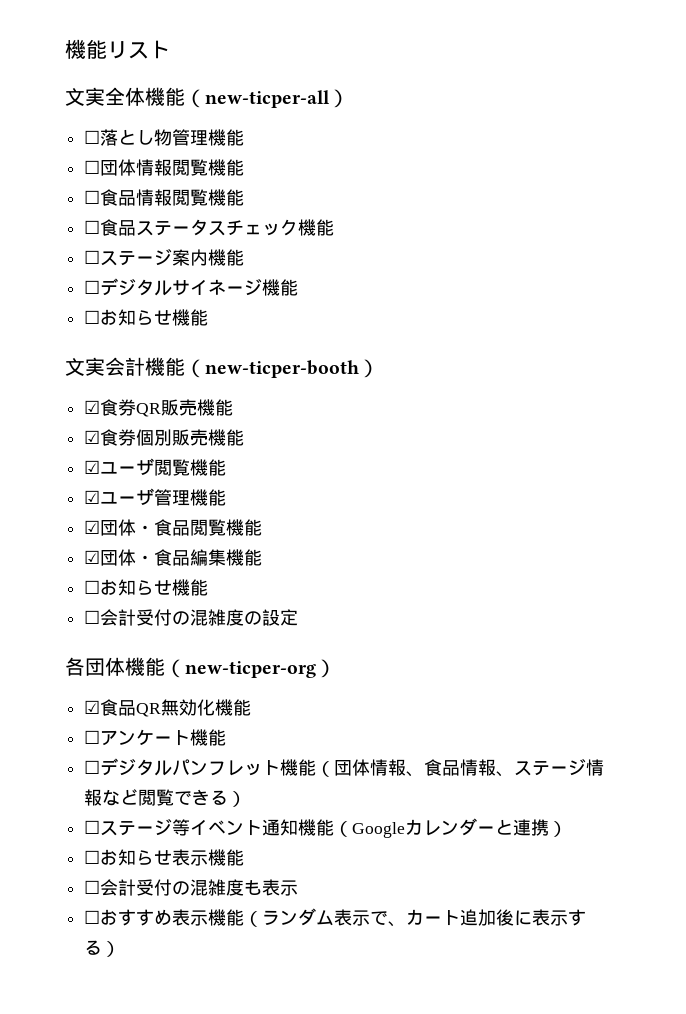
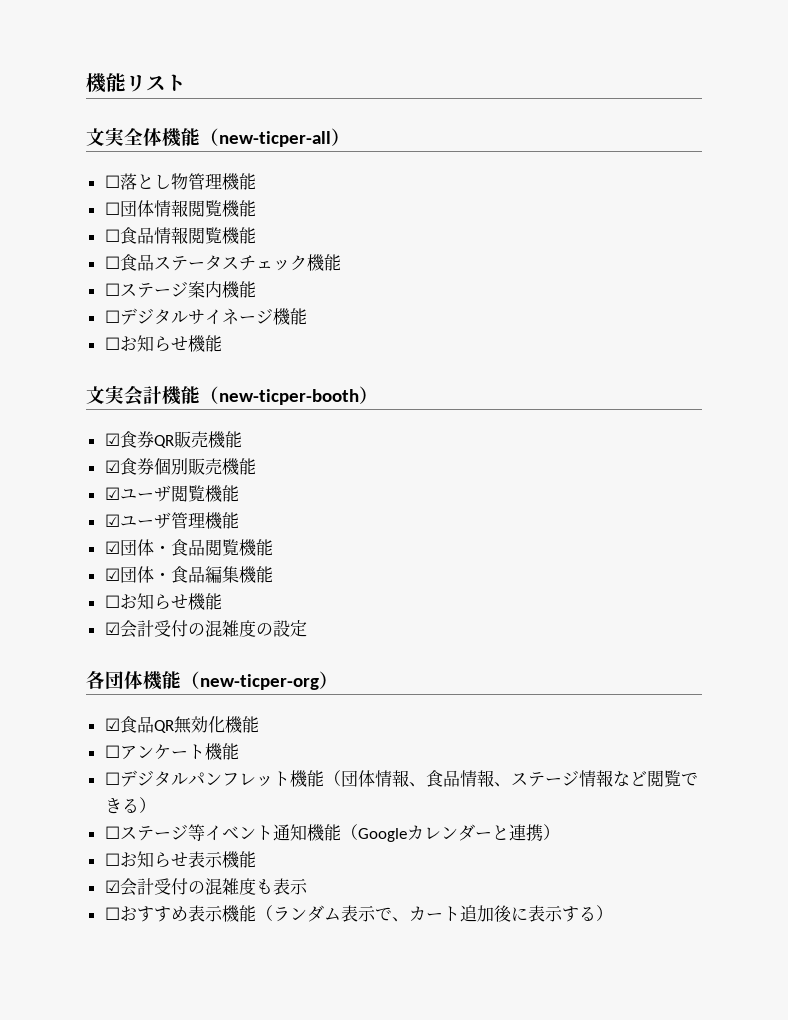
- ☐会計受付の混雑度の設定
+ ☑会計受付の混雑度の設定
- ☐会計受付の混雑度も表示
+ ☑会計受付の混雑度も表示

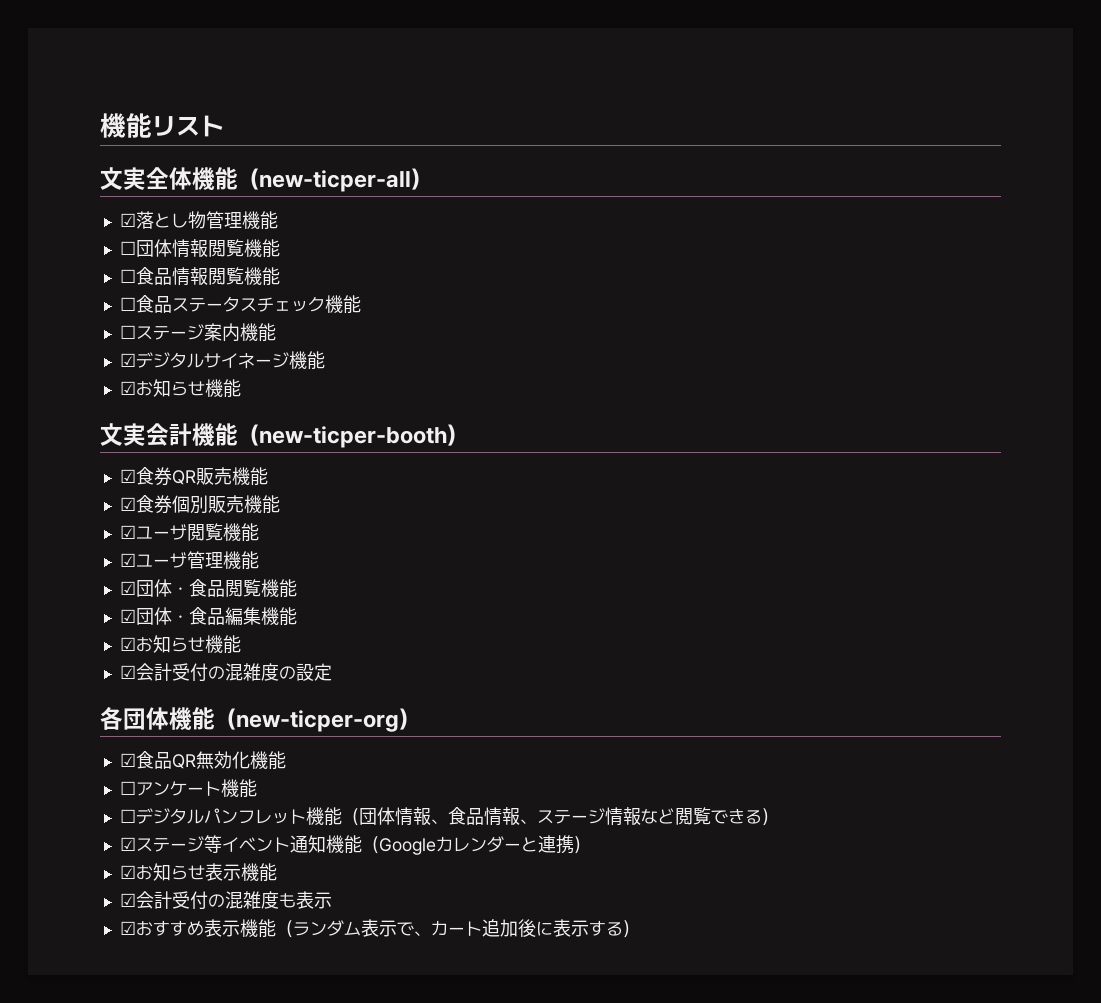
- ☐落とし物管理機能
+ ☑落とし物管理機能
- ☐デジタルサイネージ機能
- ☐お知らせ機能
+ ☑デジタルサイネージ機能
+ ☑お知らせ機能
  ☑団体・食品編集機能
- ☐お知らせ機能
+ ☑お知らせ機能
- ☐ステージ等イベント通知機能（Googleカレンダーと連携）
+ ☑ステージ等イベント通知機能（Googleカレンダーと連携）
- ☐お知らせ表示機能
+ ☑お知らせ表示機能
- ☐おすすめ表示機能（ランダム表示で、カート追加後に表示する）
+ ☑おすすめ表示機能（ランダム表示で、カート追加後に表示する）

